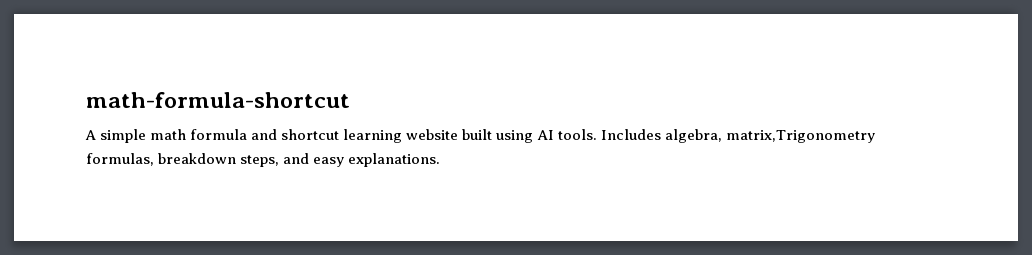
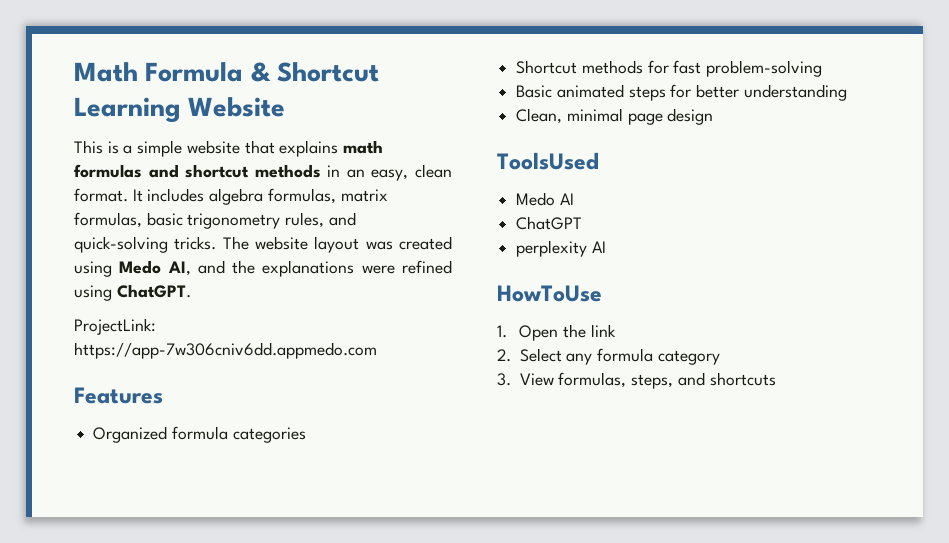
- math-formula-shortcut
- A simple math formula and shortcut learning website built using AI tools. Includes algebra, matrix,Trigonometry formulas, breakdown steps, and easy explanations.
+ Math Formula & Shortcut Learning Website
+ This is a simple website that explains math formulas and shortcut methods in an easy, clean format. It includes algebra formulas, matrix formulas, basic trigonometry rules, and quick-solving tricks. The website layout was created using Medo AI, and the explanations were refined using ChatGPT.
+ ProjectLink: https://app-7w306cniv6dd.appmedo.com
+ Features
+ Organized formula categories
+ Shortcut methods for fast problem-solving
+ Basic animated steps for better understanding
+ Clean, minimal page design
+ ToolsUsed
+ Medo AI
+ ChatGPT
+ perplexity AI
+ HowToUse
+ 1. Open the link
+ 2. Select any formula category
+ 3. View formulas, steps, and shortcuts

